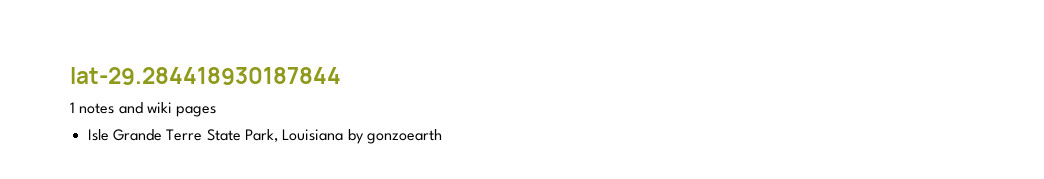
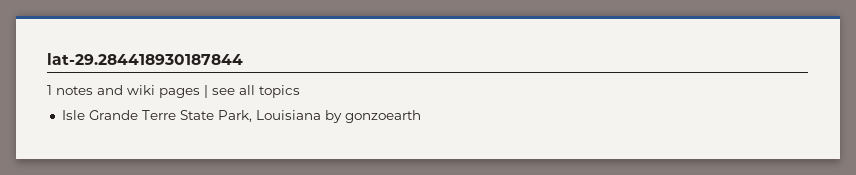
- 1 notes and wiki pages
+ 1 notes and wiki pages | see all topics

